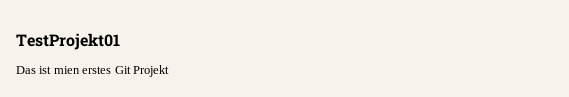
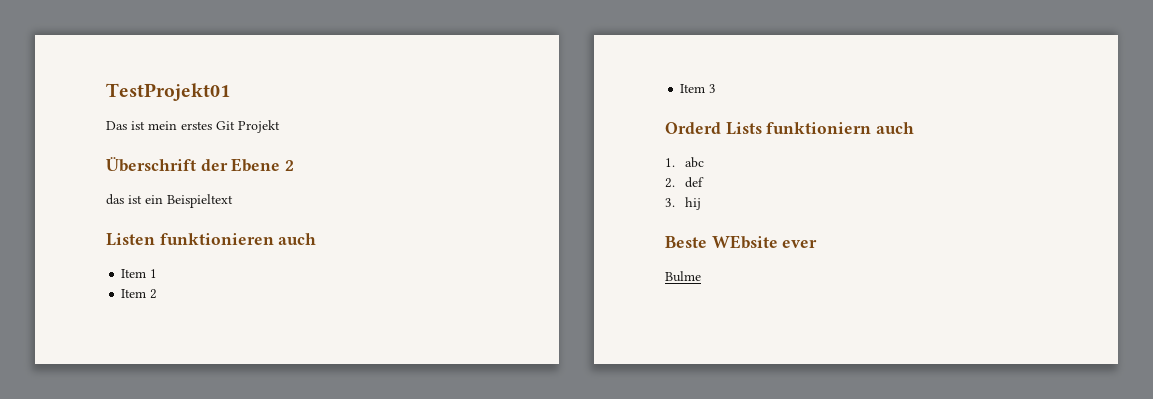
- Das ist mien erstes Git Projekt
+ Das ist mein erstes Git Projekt
+ Überschrift der Ebene 2
+ das ist ein Beispieltext
+ Listen funktionieren auch
+ Item 1
+ Item 2
+ Item 3
+ Orderd Lists funktioniern auch
+ 1. abc
+ 2. def
+ 3. hij
+ Beste WEbsite ever
+ Bulme

